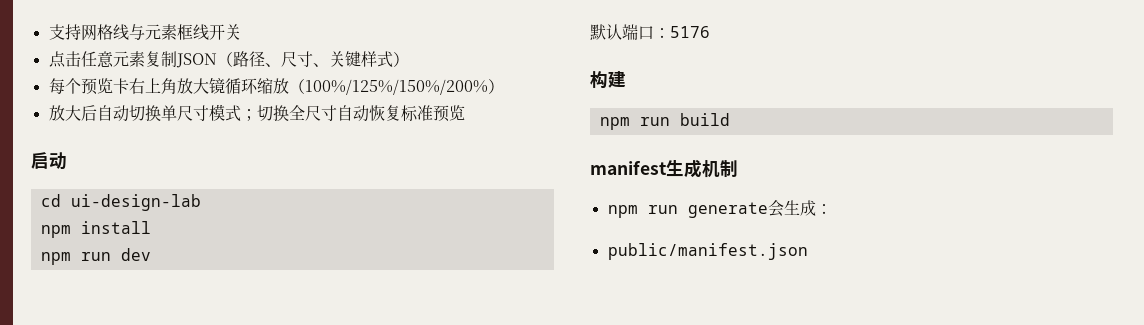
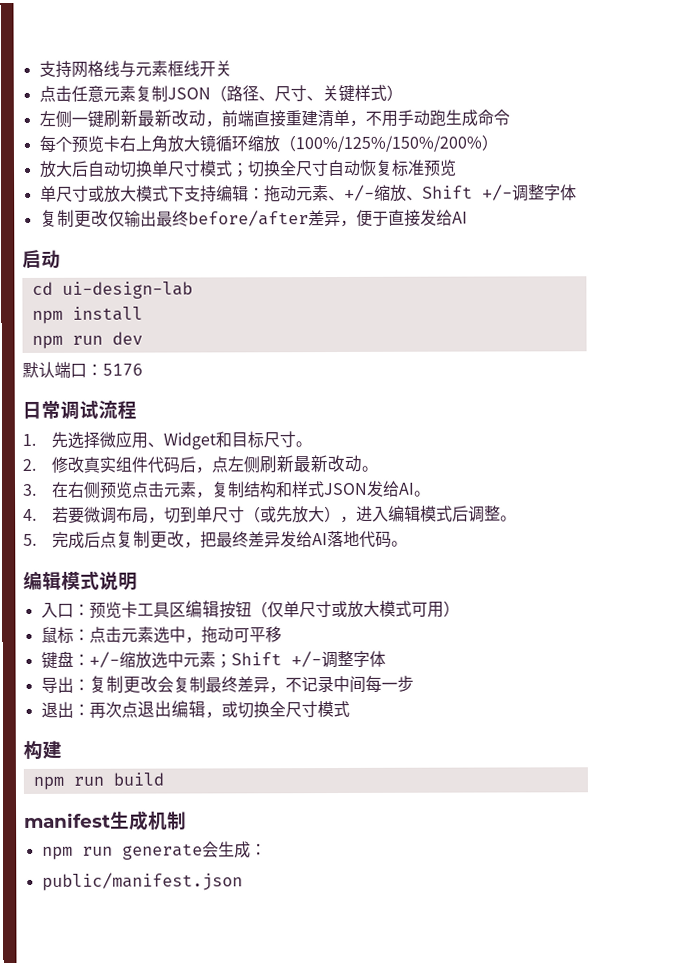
+ 左侧一键刷新最新改动，前端直接重建清单，不用手动跑生成命令
+ 单尺寸或放大模式下支持编辑：拖动元素、+/-缩放、Shift +/-调整字体
+ 复制更改仅输出最终before/after差异，便于直接发给AI
+ 日常调试流程
+ 1.先选择微应用、Widget和目标尺寸。
+ 2.修改真实组件代码后，点左侧刷新最新改动。
+ 3.在右侧预览点击元素，复制结构和样式JSON发给AI。
+ 4.若要微调布局，切到单尺寸（或先放大），进入编辑模式后调整。
+ 5.完成后点复制更改，把最终差异发给AI落地代码。
+ 编辑模式说明
+ 入口：预览卡工具区编辑按钮（仅单尺寸或放大模式可用）
+ 鼠标：点击元素选中，拖动可平移
+ 键盘：+/-缩放选中元素；Shift +/-调整字体
+ 导出：复制更改会复制最终差异，不记录中间每一步
+ 退出：再次点退出编辑，或切换全尺寸模式

